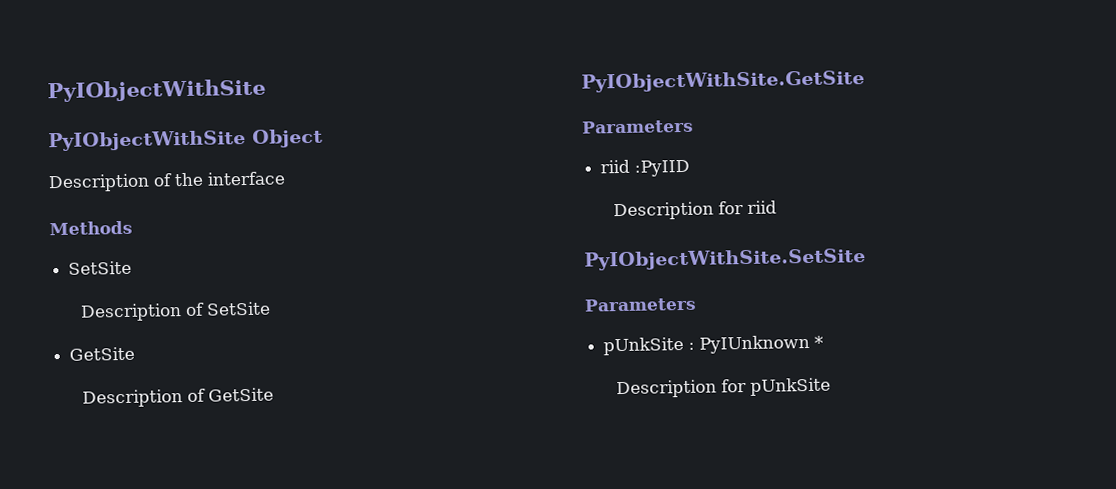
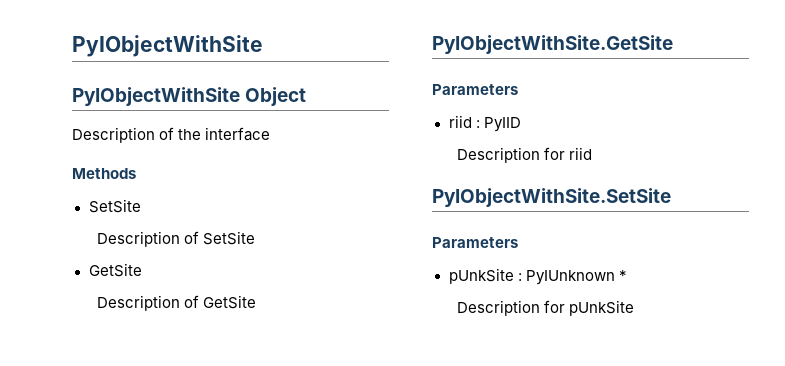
- riid :PyIID
+ riid : PyIID

